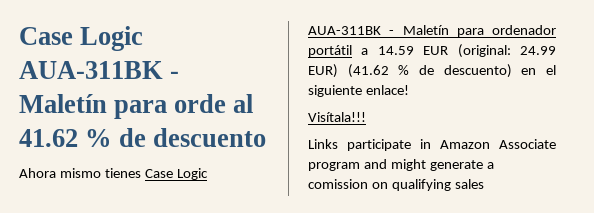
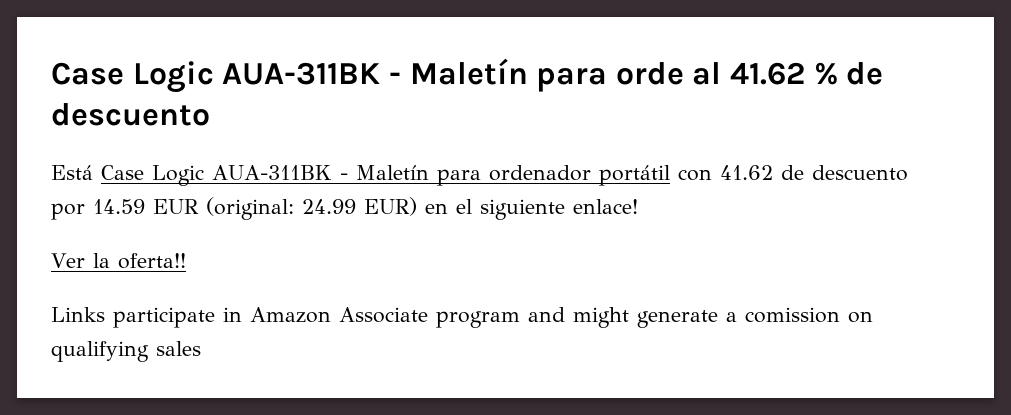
- Ahora mismo tienes Case Logic AUA-311BK - Maletín para ordenador portátil a 14.59 EUR (original: 24.99 EUR) (41.62 % de descuento) en el siguiente enlace!
+ Está Case Logic AUA-311BK - Maletín para ordenador portátil con 41.62 de descuento por 14.59 EUR (original: 24.99 EUR) en el siguiente enlace!
- Visítala!!!
+ Ver la oferta!!

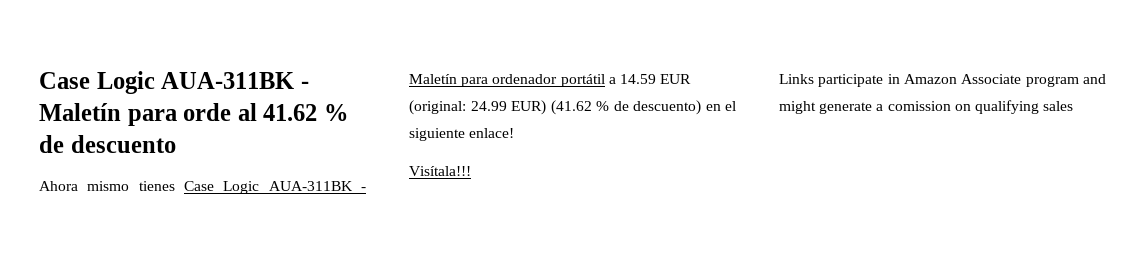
- Está Case Logic AUA-311BK - Maletín para ordenador portátil con 41.62 de descuento por 14.59 EUR (original: 24.99 EUR) en el siguiente enlace!
+ Ahora mismo tienes Case Logic AUA-311BK - Maletín para ordenador portátil a 14.59 EUR (original: 24.99 EUR) (41.62 % de descuento) en el siguiente enlace!
- Ver la oferta!!
+ Visítala!!!

